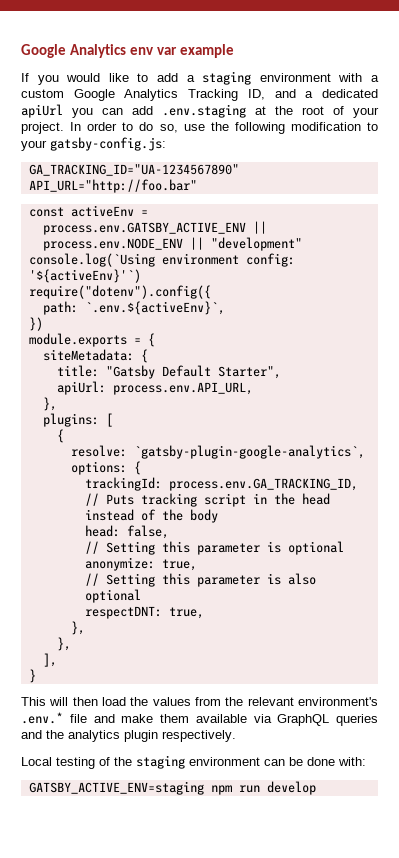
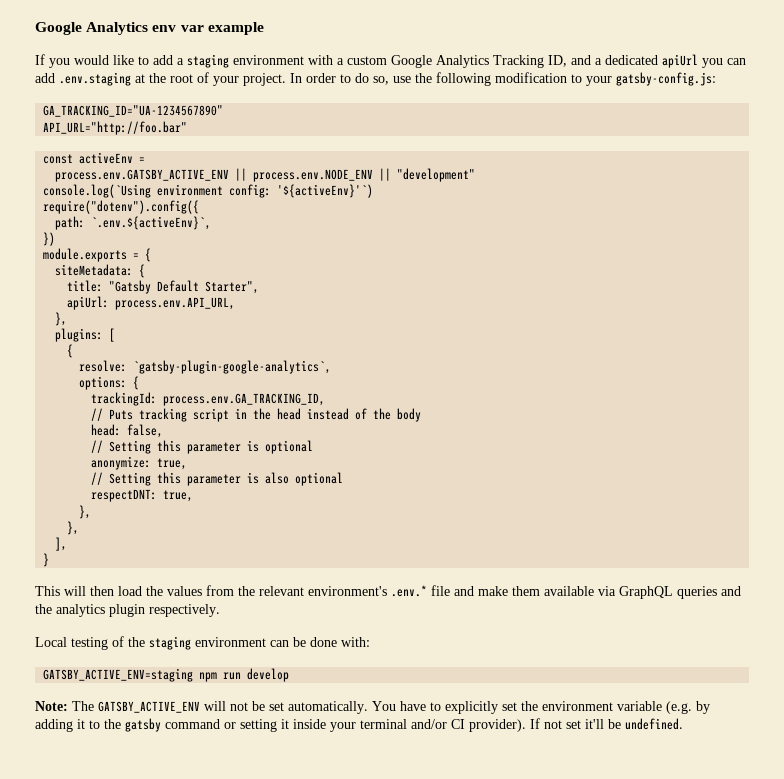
+ Note: The GATSBY_ACTIVE_ENV will not be set automatically. You have to explicitly set the environment variable (e.g. by adding it to the gatsby command or setting it inside your terminal and/or CI provider). If not set it'll be undefined.

